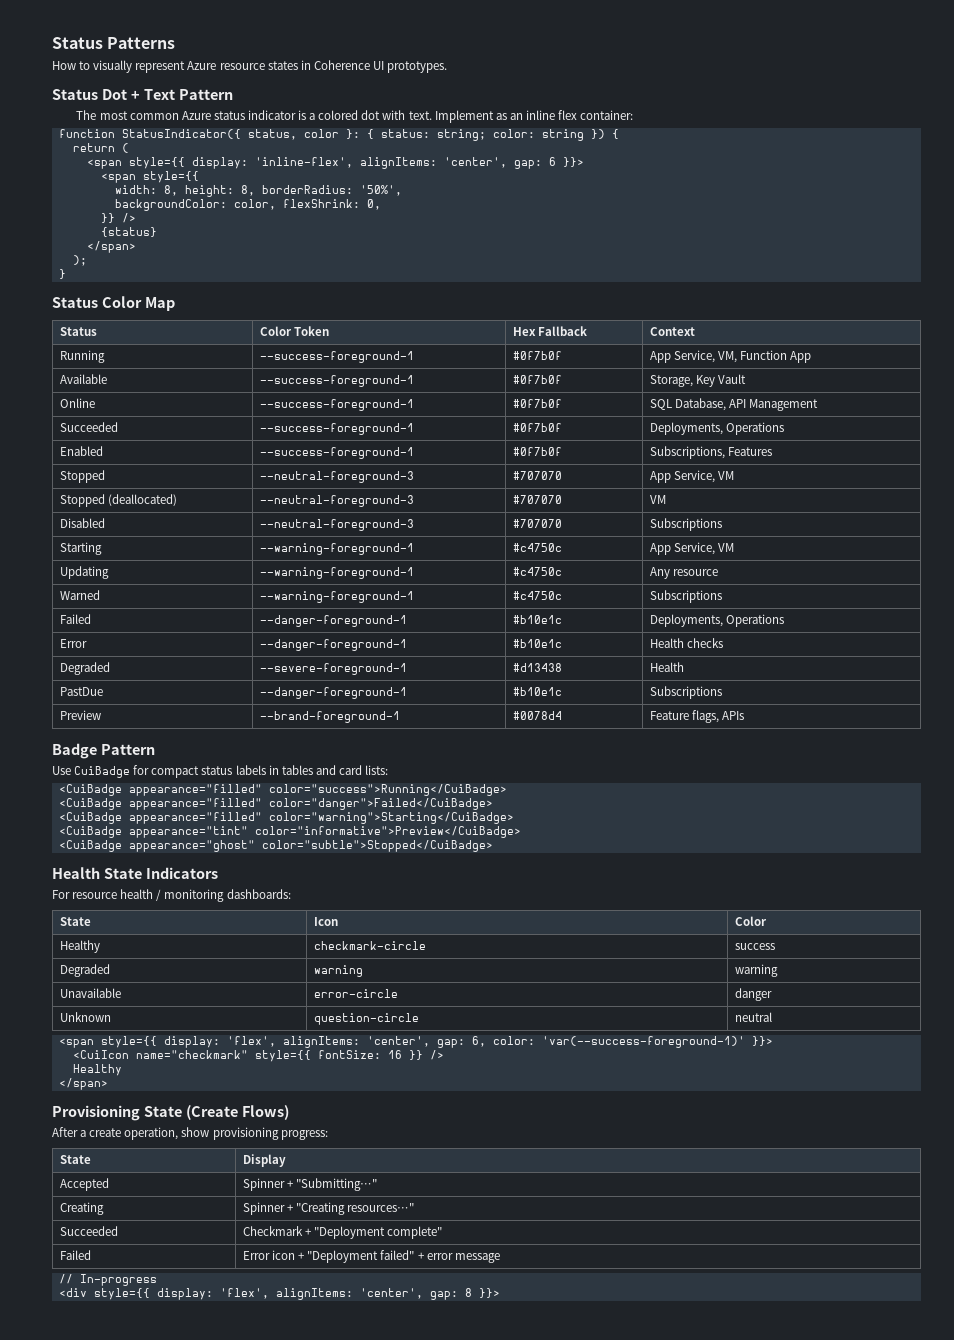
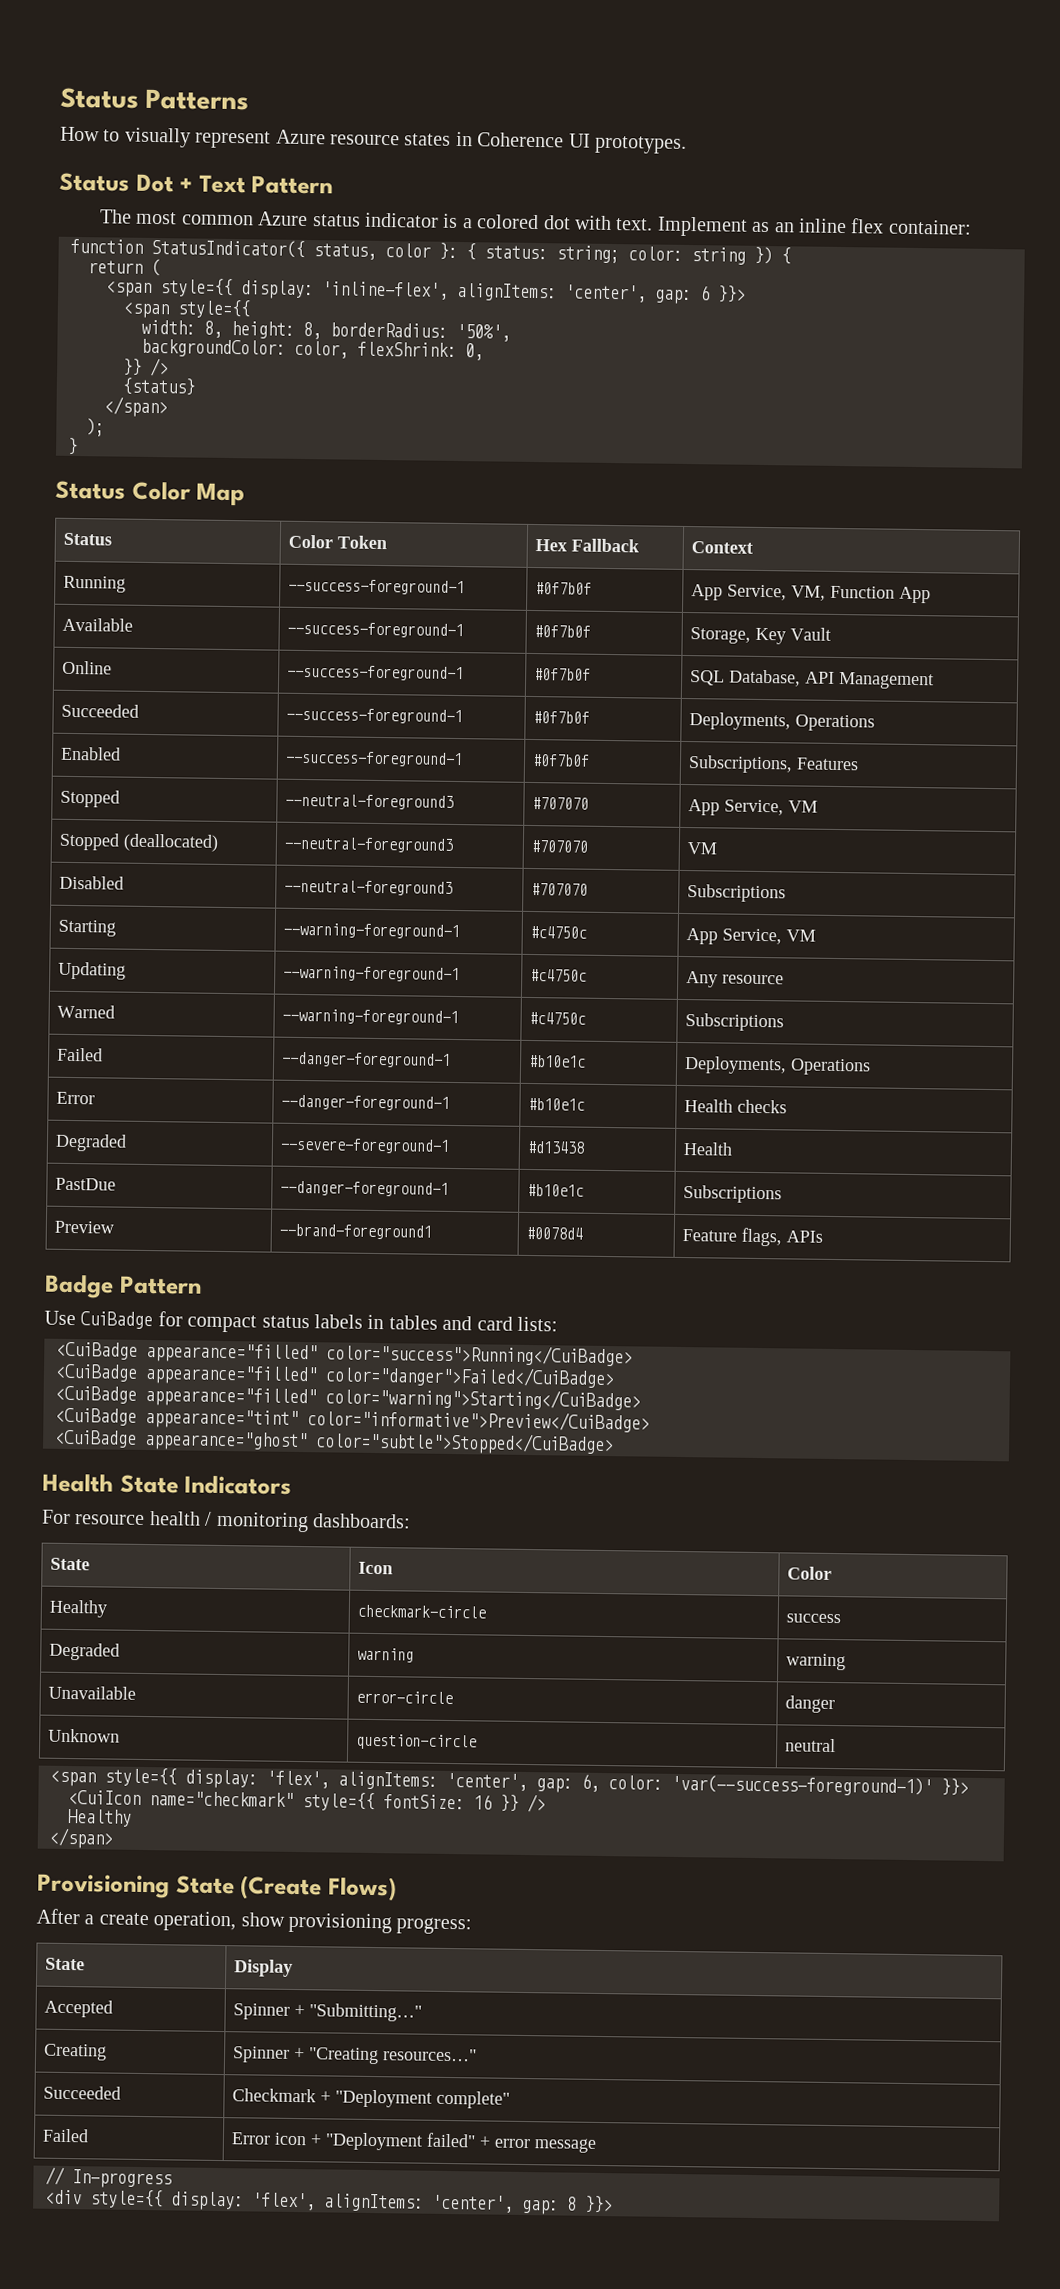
- Stopped | --neutral-foreground-3 | #707070 | App Service, VM
+ Stopped | --neutral-foreground3 | #707070 | App Service, VM
- Stopped (deallocated) | --neutral-foreground-3 | #707070 | VM
+ Stopped (deallocated) | --neutral-foreground3 | #707070 | VM
- Disabled | --neutral-foreground-3 | #707070 | Subscriptions
+ Disabled | --neutral-foreground3 | #707070 | Subscriptions
- Preview | --brand-foreground-1 | #0078d4 | Feature flags, APIs
+ Preview | --brand-foreground1 | #0078d4 | Feature flags, APIs

